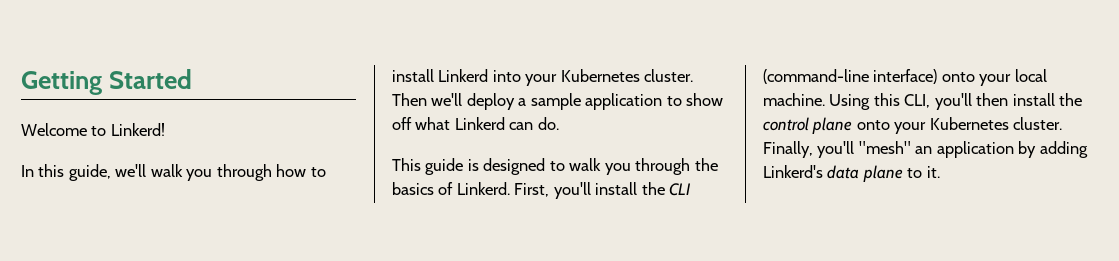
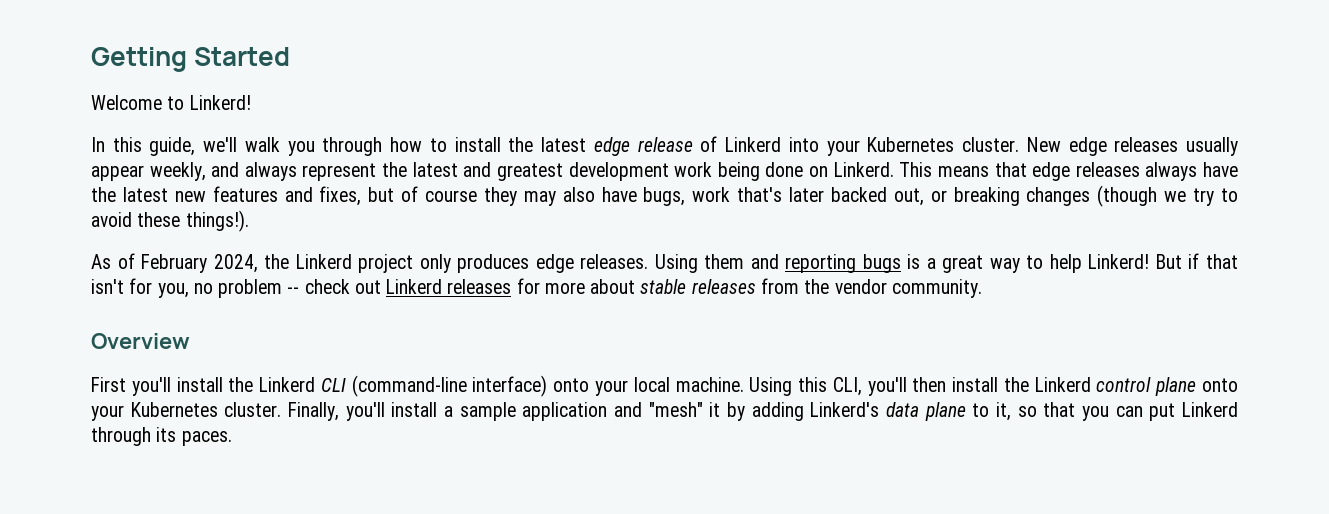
- In this guide, we'll walk you through how to install Linkerd into your Kubernetes cluster.
+ In this guide, we'll walk you through how to install the latest edge release of Linkerd into your Kubernetes cluster.
- Then we'll deploy a sample application to show off what Linkerd can do.
- This guide is designed to walk you through the basics of Linkerd. First, you'll install the CLI (command-line interface) onto your local machine.
+ New edge releases usually appear weekly, and always represent the latest and greatest development work being done on Linkerd. This means that edge releases always have the latest new features and fixes, but of course they may also have bugs, work that's later backed out, or breaking changes (though we try to avoid these things!).
+ As of February 2024, the Linkerd project only produces edge releases. Using them and reporting bugs is a great way to help Linkerd! But if that isn't for you, no problem -- check out Linkerd releases for more about stable releases from the vendor community.
+ Overview
+ First you'll install the Linkerd CLI (command-line interface) onto your local machine.
- Using this CLI, you'll then install the control plane onto your Kubernetes cluster.
+ Using this CLI, you'll then install the Linkerd control plane onto your Kubernetes cluster.
- Finally, you'll "mesh" an application by adding Linkerd's data plane to it.
+ Finally, you'll install a sample application and "mesh" it by adding Linkerd's data plane to it, so that you can put Linkerd through its paces.

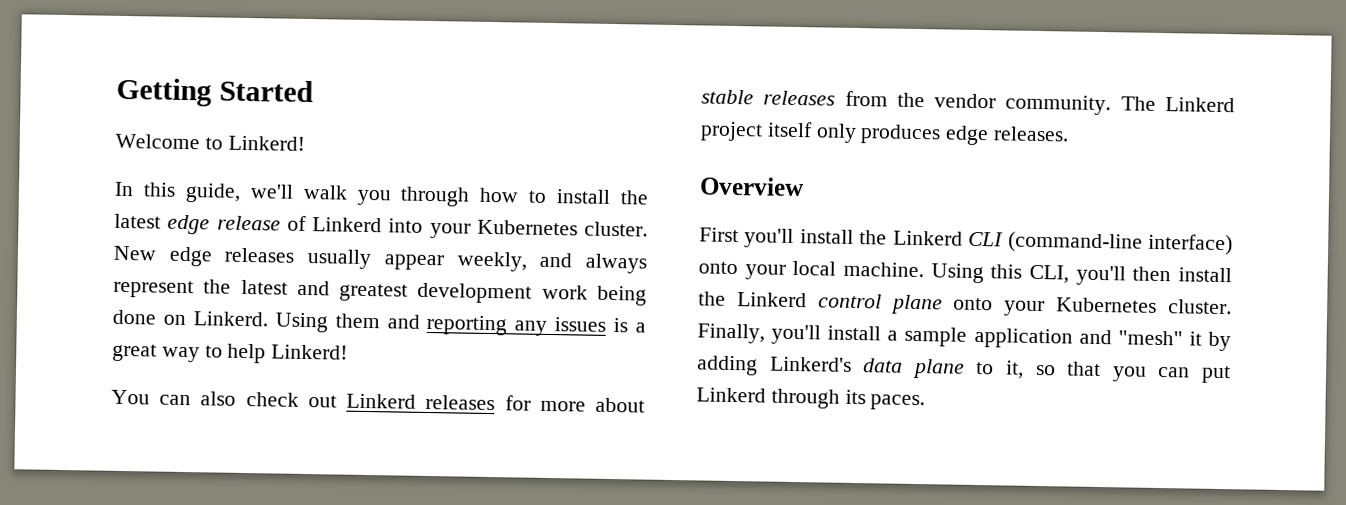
- This means that edge releases always have the latest new features and fixes, but of course they may also have bugs, work that's later backed out, or breaking changes (though we try to avoid these things!).
- As of February 2024, the Linkerd project only produces edge releases.
- Using them and reporting bugs is a great way to help Linkerd! But if that isn't for you, no problem -- check out Linkerd releases for more about stable releases from the vendor community.
+ Using them and reporting any issues is a great way to help Linkerd!
+ You can also check out Linkerd releases for more about stable releases from the vendor community. The Linkerd project itself only produces edge releases.

